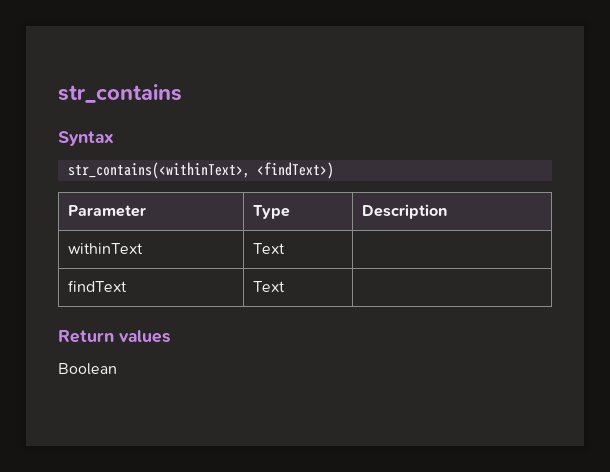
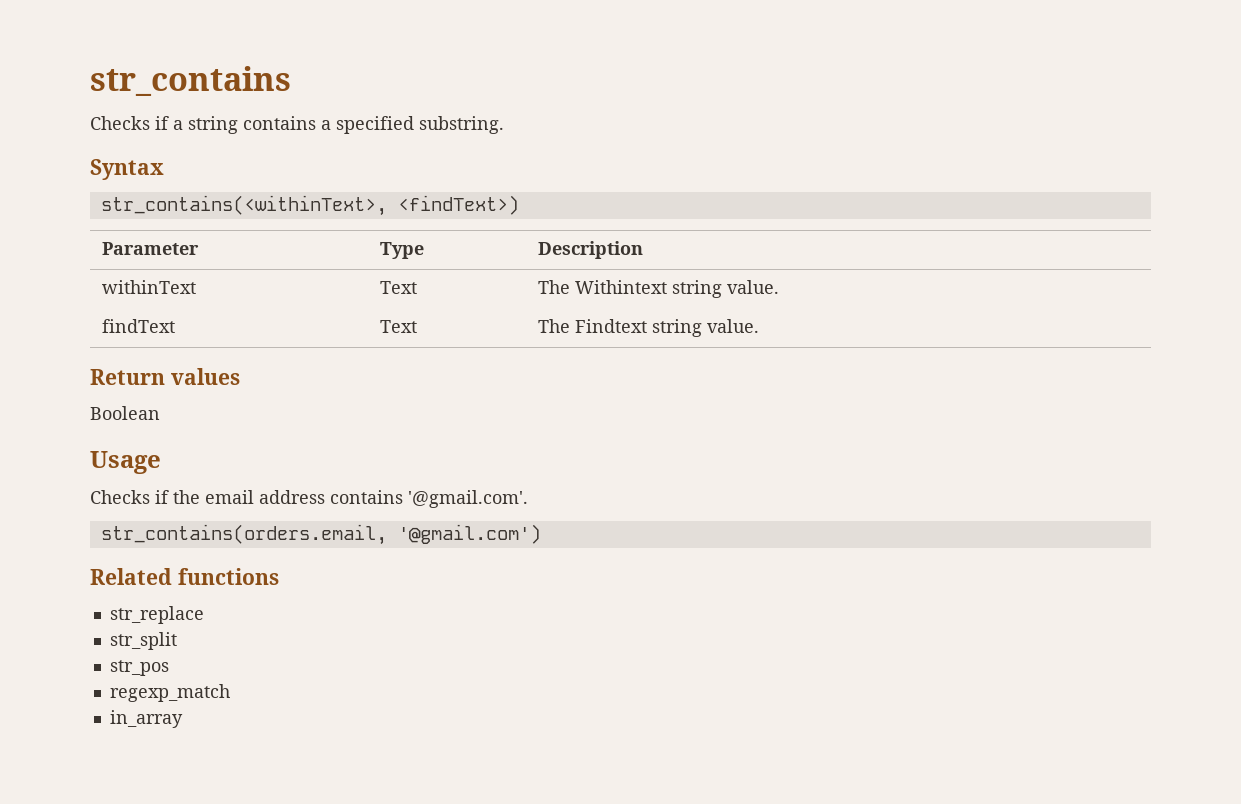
+ Checks if a string contains a specified substring.
- withinText | Text |
- findText | Text |
+ withinText | Text | The Withintext string value.
+ findText | Text | The Findtext string value.
  Return values
  Boolean
+ Usage
+ Checks if the email address contains '@gmail.com'.
+ str_contains(orders.email, '@gmail.com')
+ Related functions
+ str_replace
+ str_split
+ str_pos
+ regexp_match
+ in_array

